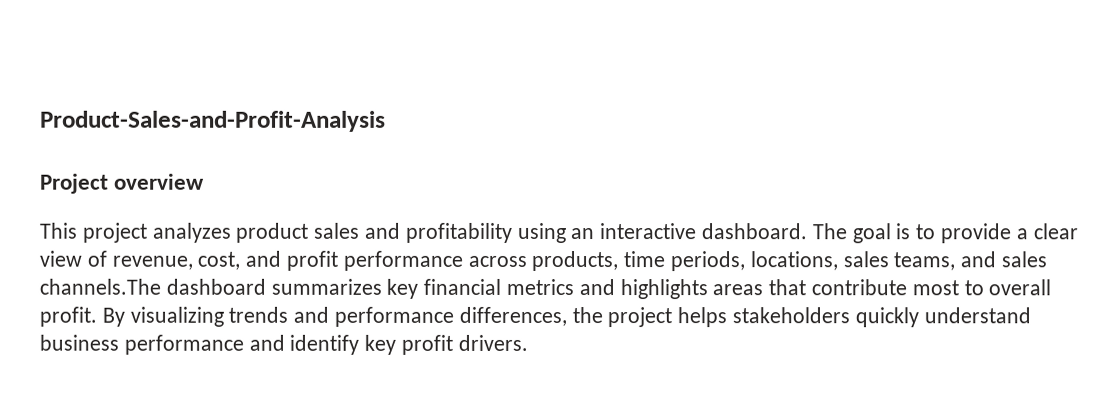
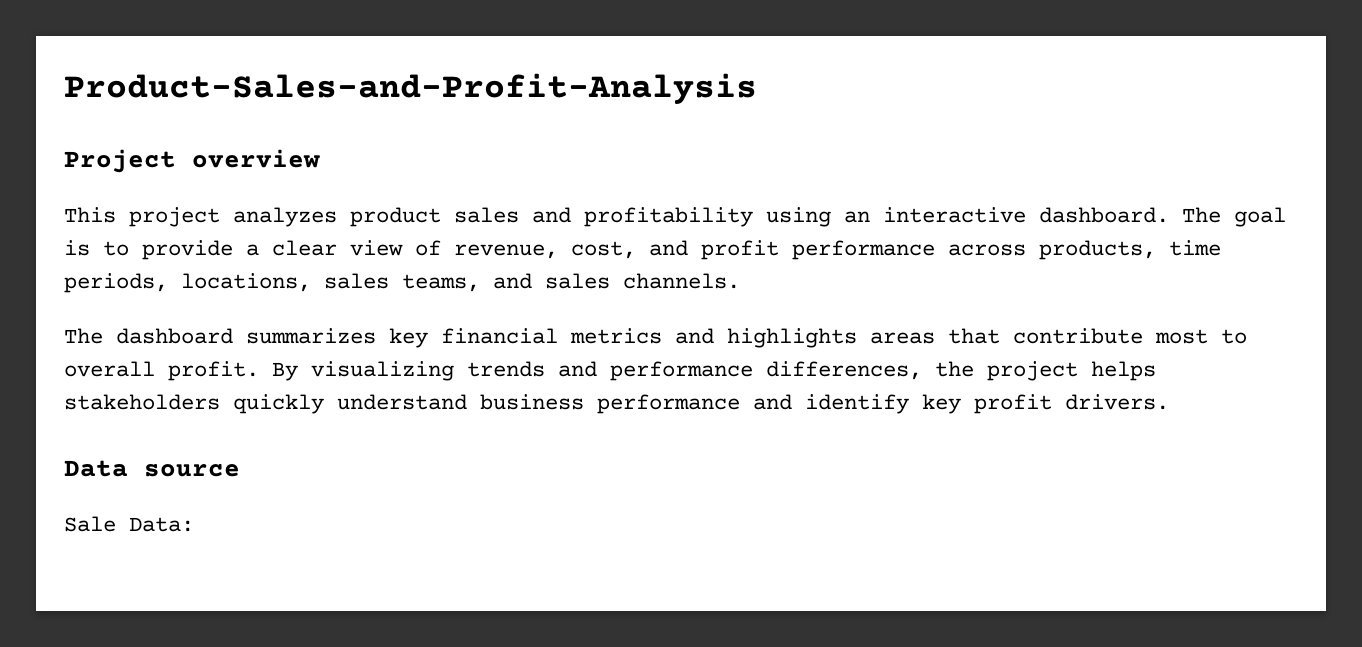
- The goal is to provide a clear view of revenue, cost, and profit performance across products, time periods, locations, sales teams, and sales channels.The dashboard summarizes key financial metrics and highlights areas that contribute most to overall profit.
+ The goal is to provide a clear view of revenue, cost, and profit performance across products, time periods, locations, sales teams, and sales channels.
+ The dashboard summarizes key financial metrics and highlights areas that contribute most to overall profit.
+ Data source
+ Sale Data:

